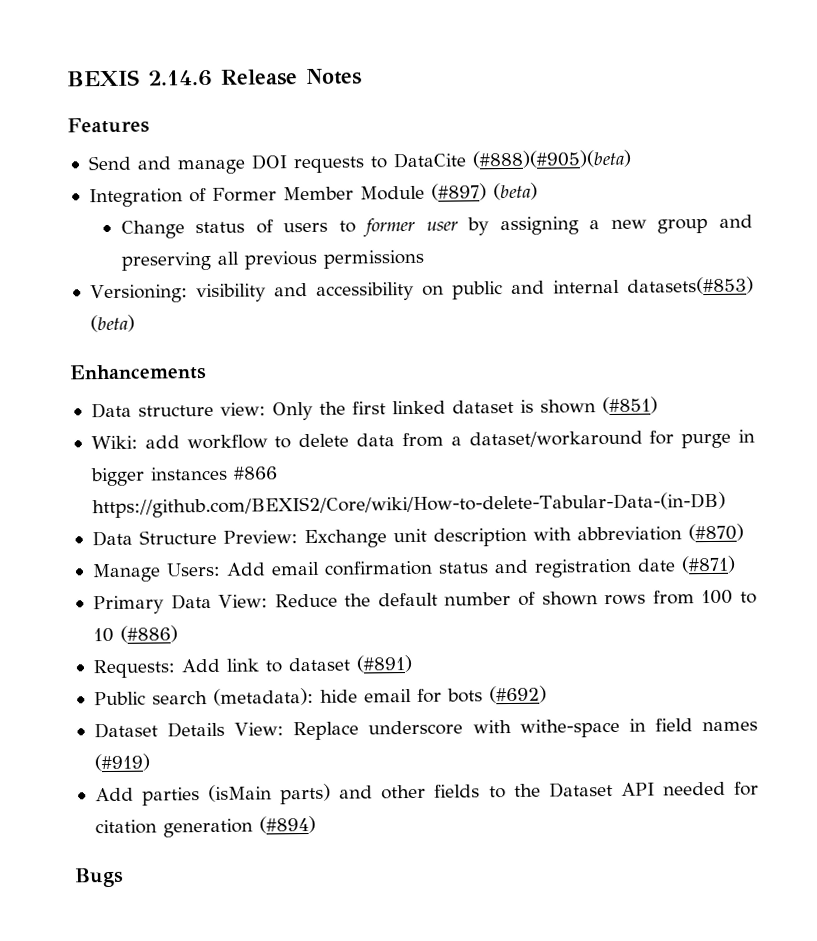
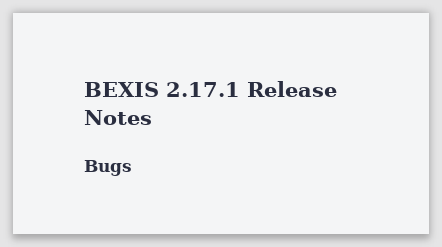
- BEXIS 2.14.6 Release Notes
+ BEXIS 2.17.1 Release Notes
- Features
- Send and manage DOI requests to DataCite (#888)(#905)(beta)
- Integration of Former Member Module (#897) (beta)
- Change status of users to former user by assigning a new group and preserving all previous permissions
- Versioning: visibility and accessibility on public and internal datasets(#853) (beta)
- Enhancements
- Data structure view: Only the first linked dataset is shown (#851)
- Wiki: add workflow to delete data from a dataset/workaround for purge in bigger instances #866 https://github.com/BEXIS2/Core/wiki/How-to-delete-Tabular-Data-(in-DB)
- Data Structure Preview: Exchange unit description with abbreviation (#870)
- Manage Users: Add email confirmation status and registration date (#871)
- Primary Data View: Reduce the default number of shown rows from 100 to 10 (#886)
- Requests: Add link to dataset (#891)
- Public search (metadata): hide email for bots (#692)
- Dataset Details View: Replace underscore with withe-space in field names (#919)
- Add parties (isMain parts) and other fields to the Dataset API needed for citation generation (#894)

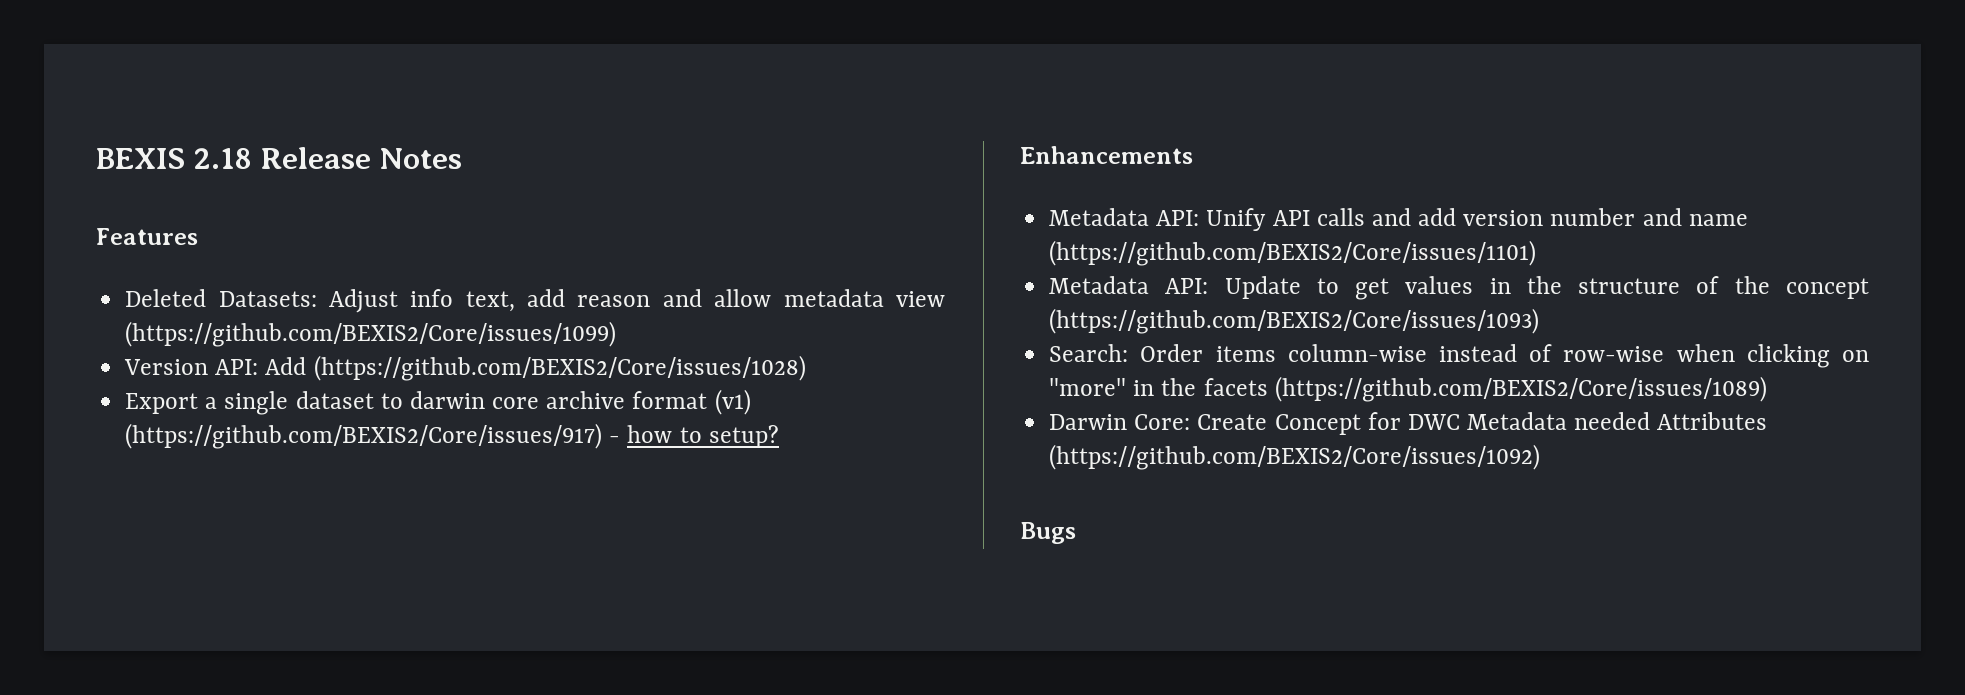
- BEXIS 2.17.1 Release Notes
+ BEXIS 2.18 Release Notes
+ Features
+ Deleted Datasets: Adjust info text, add reason and allow metadata view (https://github.com/BEXIS2/Core/issues/1099)
+ Version API: Add (https://github.com/BEXIS2/Core/issues/1028)
+ Export a single dataset to darwin core archive format (v1) (https://github.com/BEXIS2/Core/issues/917) - how to setup?
+ Enhancements
+ Metadata API: Unify API calls and add version number and name (https://github.com/BEXIS2/Core/issues/1101)
+ Metadata API: Update to get values in the structure of the concept (https://github.com/BEXIS2/Core/issues/1093)
+ Search: Order items column-wise instead of row-wise when clicking on "more" in the facets (https://github.com/BEXIS2/Core/issues/1089)
+ Darwin Core: Create Concept for DWC Metadata needed Attributes (https://github.com/BEXIS2/Core/issues/1092)

